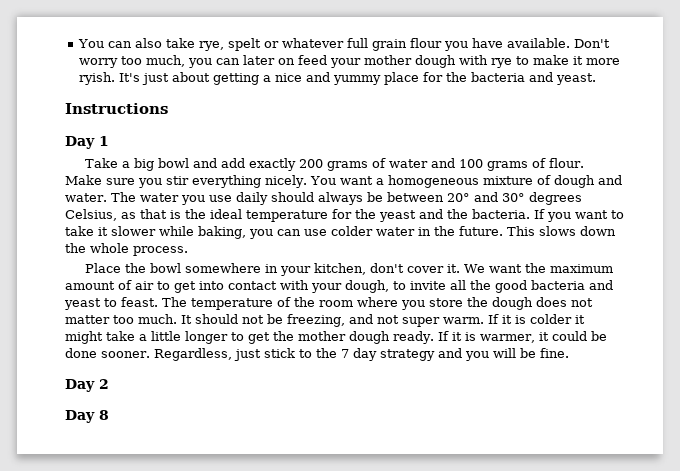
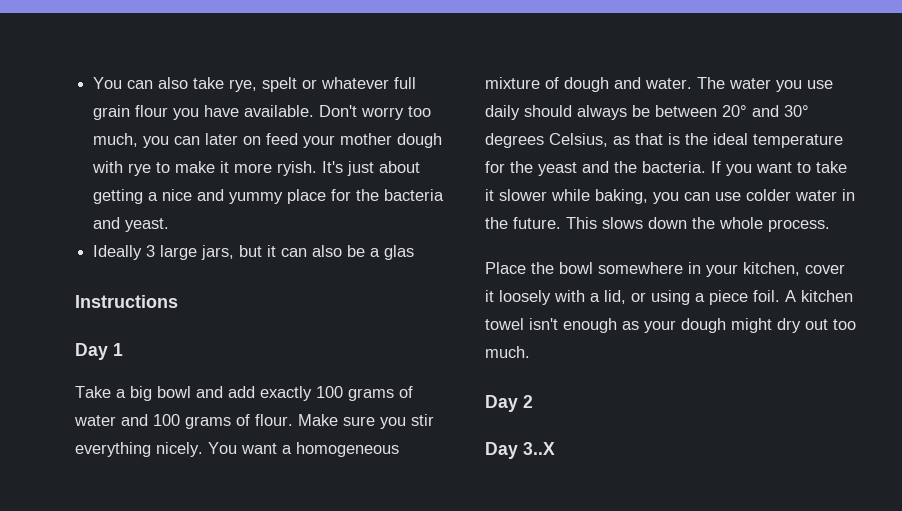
+ Ideally 3 large jars, but it can also be a glas
- Take a big bowl and add exactly 200 grams of water and 100 grams of flour.
+ Take a big bowl and add exactly 100 grams of water and 100 grams of flour.
- Place the bowl somewhere in your kitchen, don't cover it. We want the maximum amount of air to get into contact with your dough, to invite all the good bacteria and yeast to feast. The temperature of the room where you store the dough does not matter too much. It should not be freezing, and not super warm. If it is colder it might take a little longer to get the mother dough ready. If it is warmer, it could be done sooner. Regardless, just stick to the 7 day strategy and you will be fine.
+ Place the bowl somewhere in your kitchen, cover it loosely with a lid, or using a piece foil. A kitchen towel isn't enough as your dough might dry out too much.
- Day 8
+ Day 3..X

